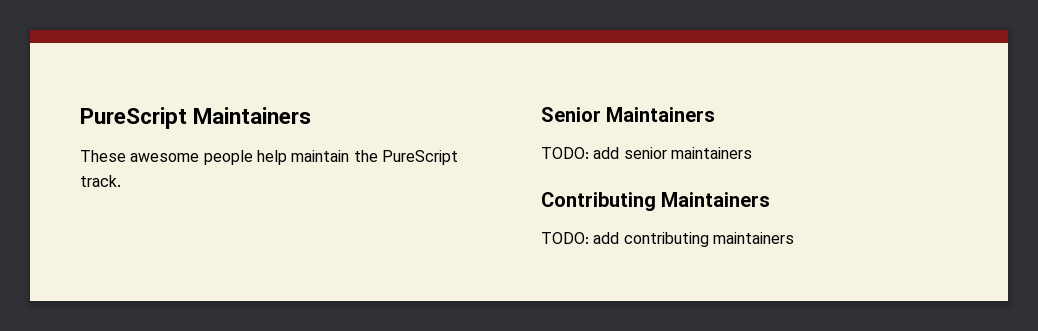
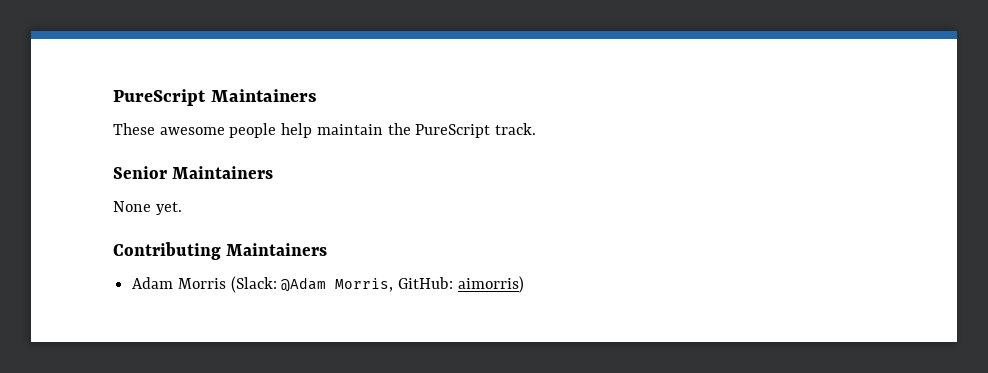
- TODO: add senior maintainers
+ None yet.
  Contributing Maintainers
- TODO: add contributing maintainers
+ Adam Morris (Slack: @Adam Morris, GitHub: aimorris)

